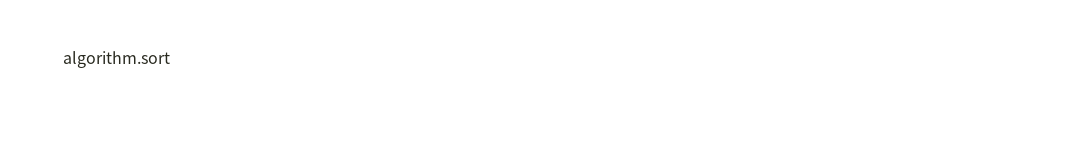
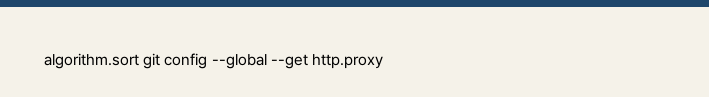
- algorithm.sort
+ algorithm.sort git config --global --get http.proxy

